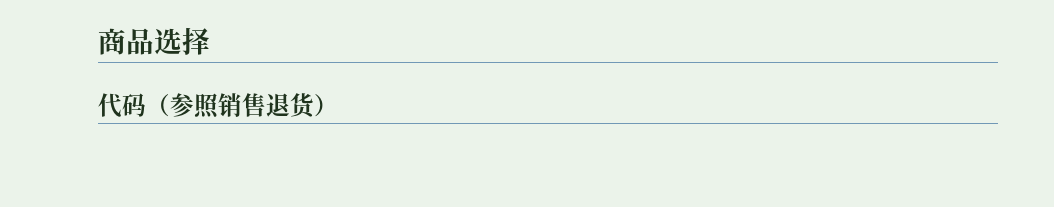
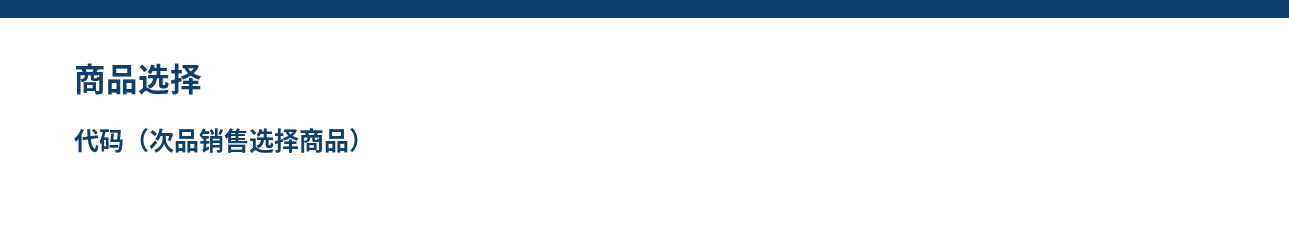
- 代码（参照销售退货）
+ 代码（次品销售选择商品）

